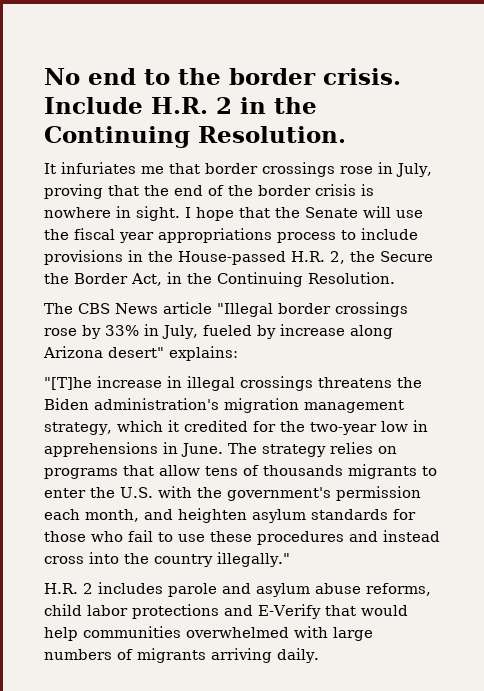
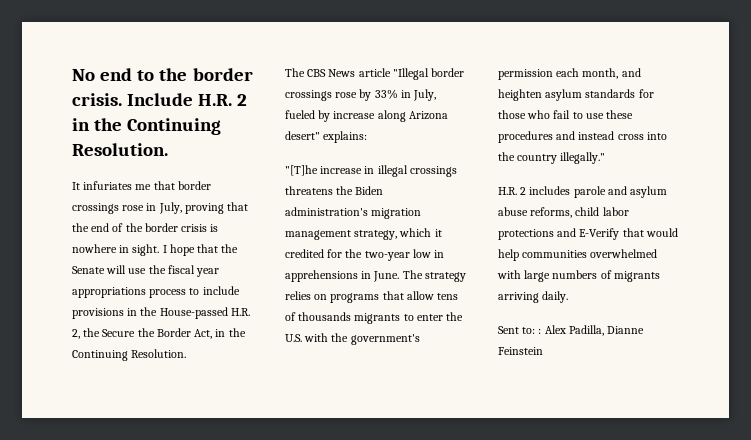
+ Sent to: : Alex Padilla, Dianne Feinstein

